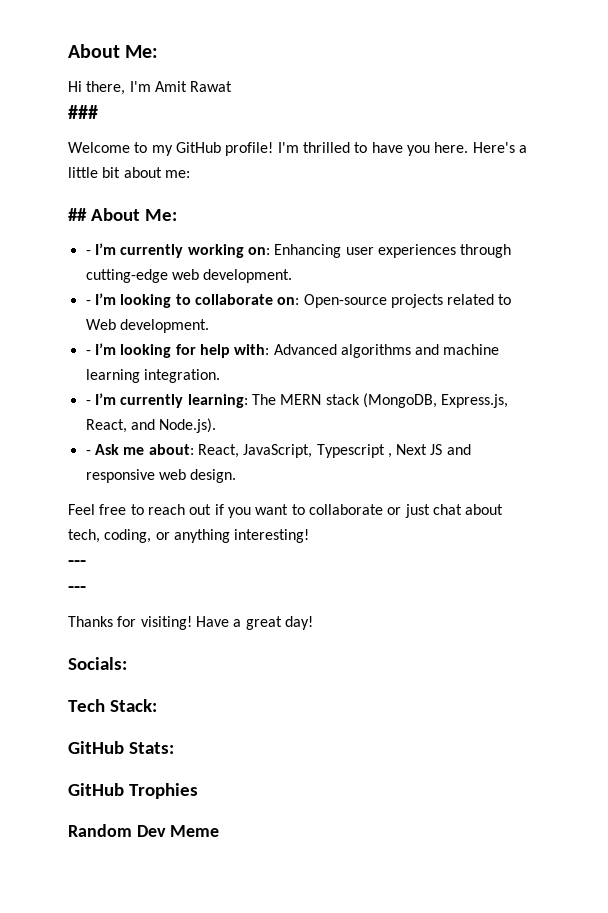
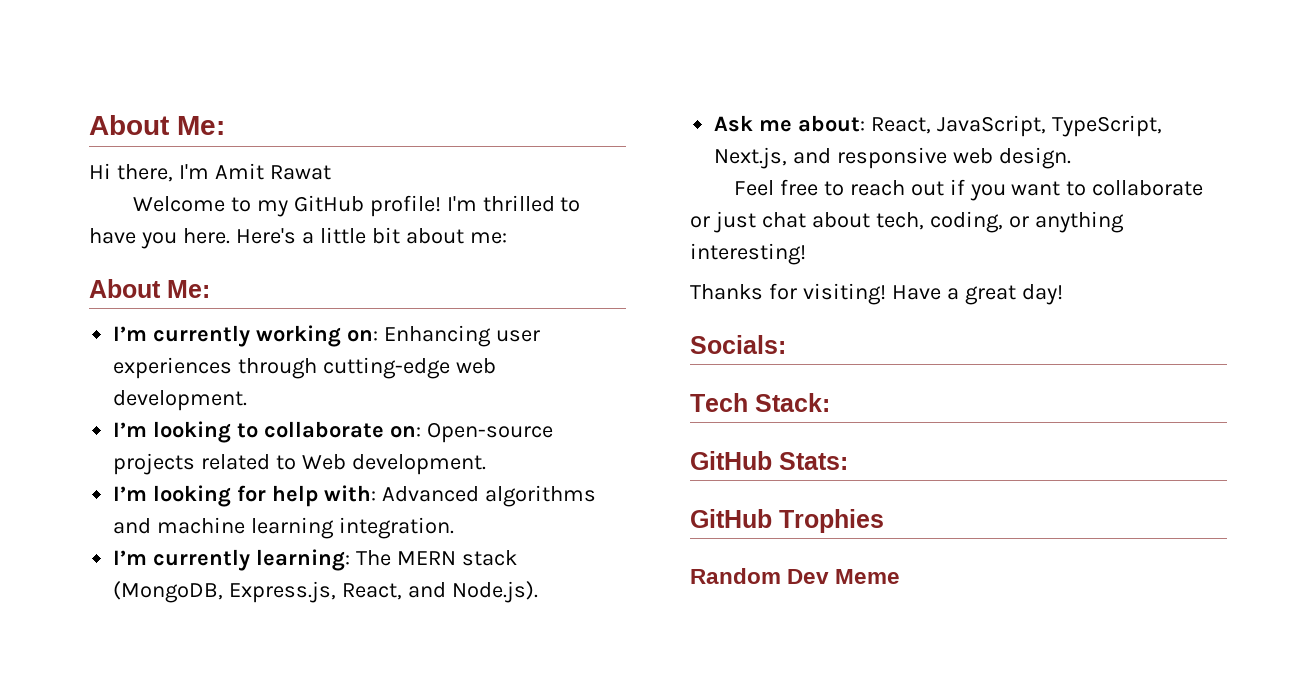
- ###
  Here's a little bit about me:
- ## About Me:
- - I’m currently working on: Enhancing user experiences through cutting-edge web development.
+ About Me:
+ I’m currently working on: Enhancing user experiences through cutting-edge web development.
- - I’m looking to collaborate on: Open-source projects related to Web development.
+ I’m looking to collaborate on: Open-source projects related to Web development.
- - I’m looking for help with: Advanced algorithms and machine learning integration.
+ I’m looking for help with: Advanced algorithms and machine learning integration.
- - I’m currently learning: The MERN stack (MongoDB, Express.js, React, and Node.js).
+ I’m currently learning: The MERN stack (MongoDB, Express.js, React, and Node.js).
- - Ask me about: React, JavaScript, Typescript , Next JS and responsive web design.
+ Ask me about: React, JavaScript, TypeScript, Next.js, and responsive web design.
  Feel free to reach out if you want to collaborate or just chat about tech, coding, or anything interesting!
- ---
- ---

